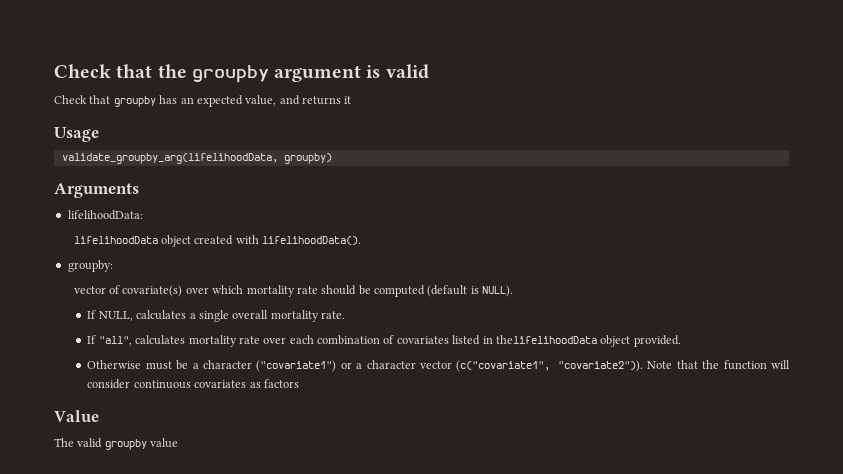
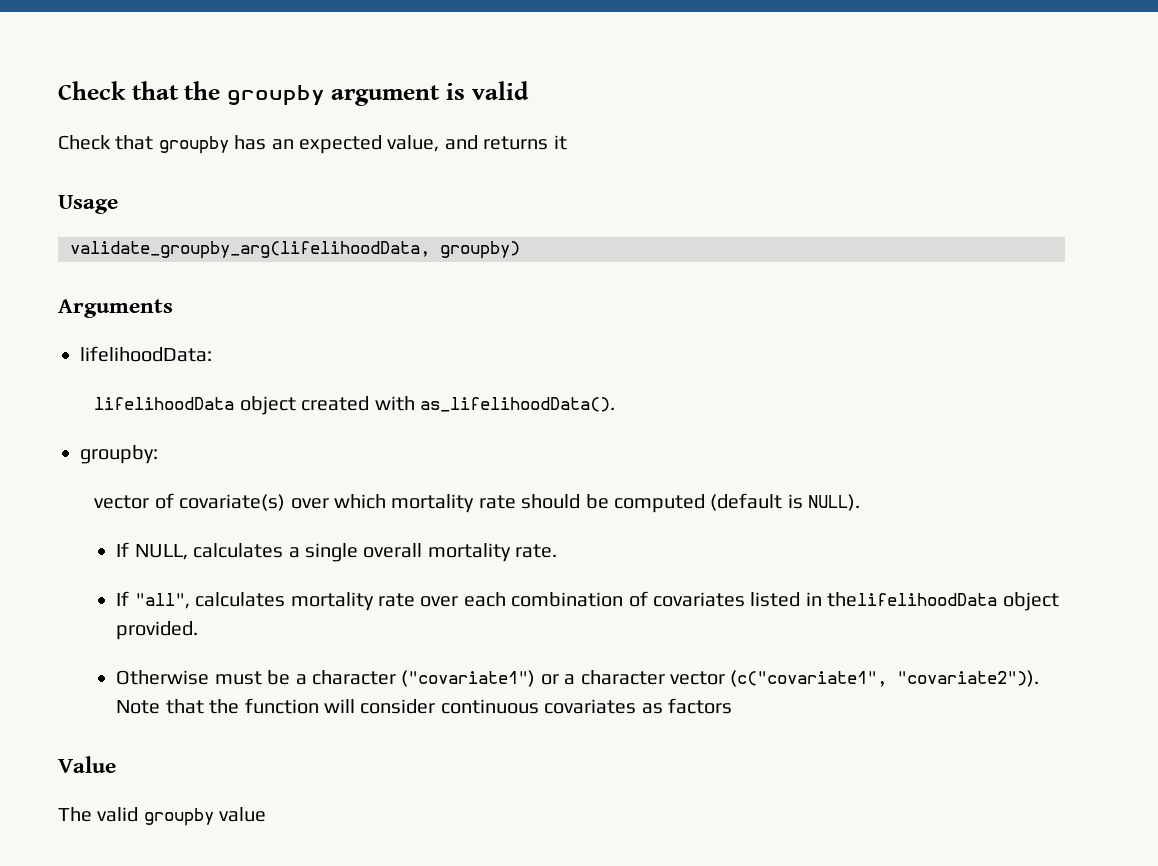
- lifelihoodData object created with lifelihoodData().
+ lifelihoodData object created with as_lifelihoodData().

